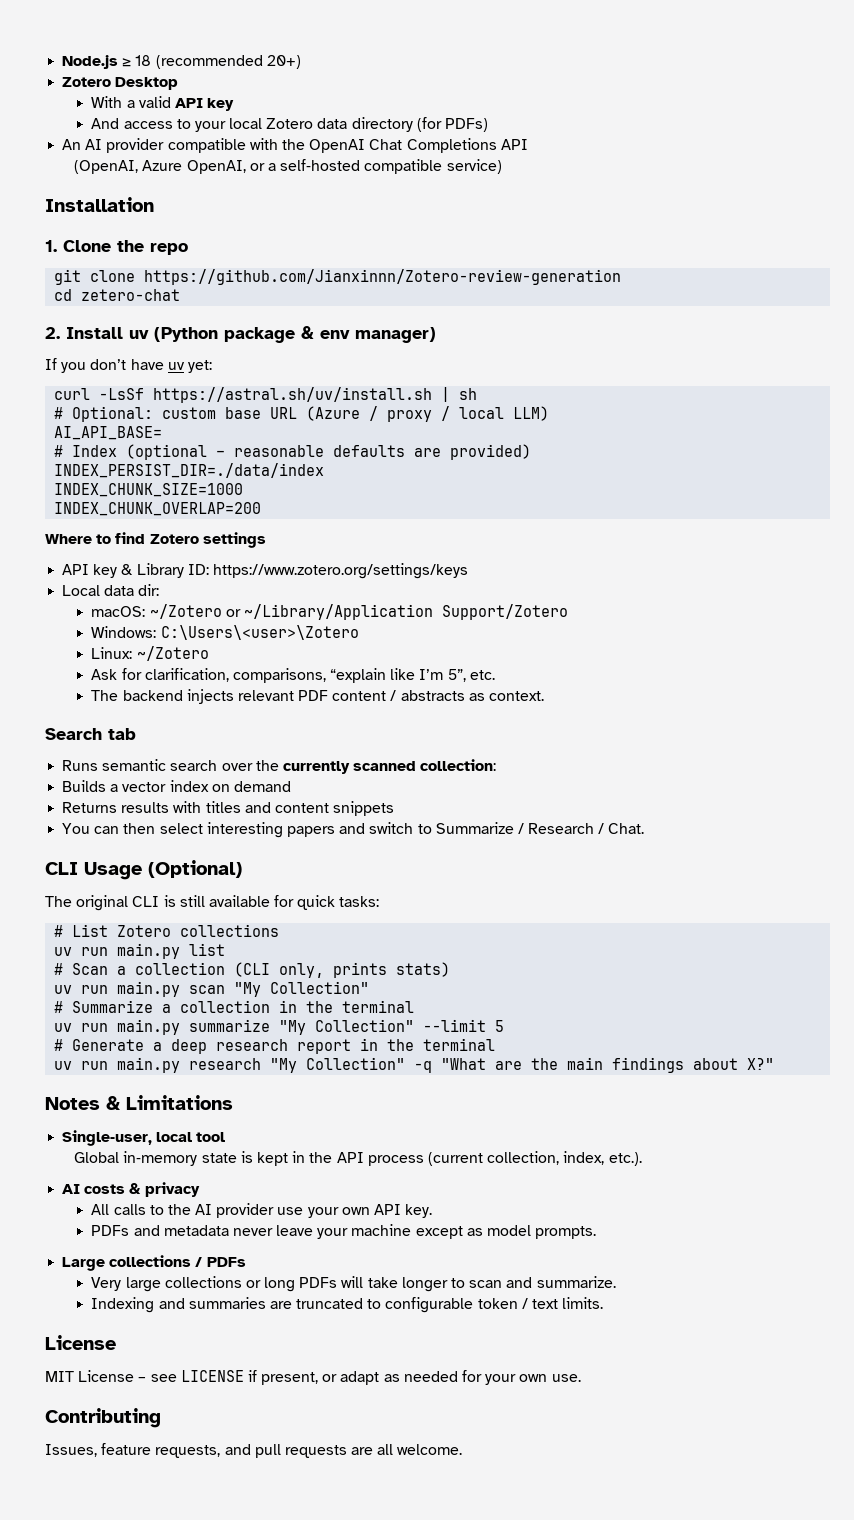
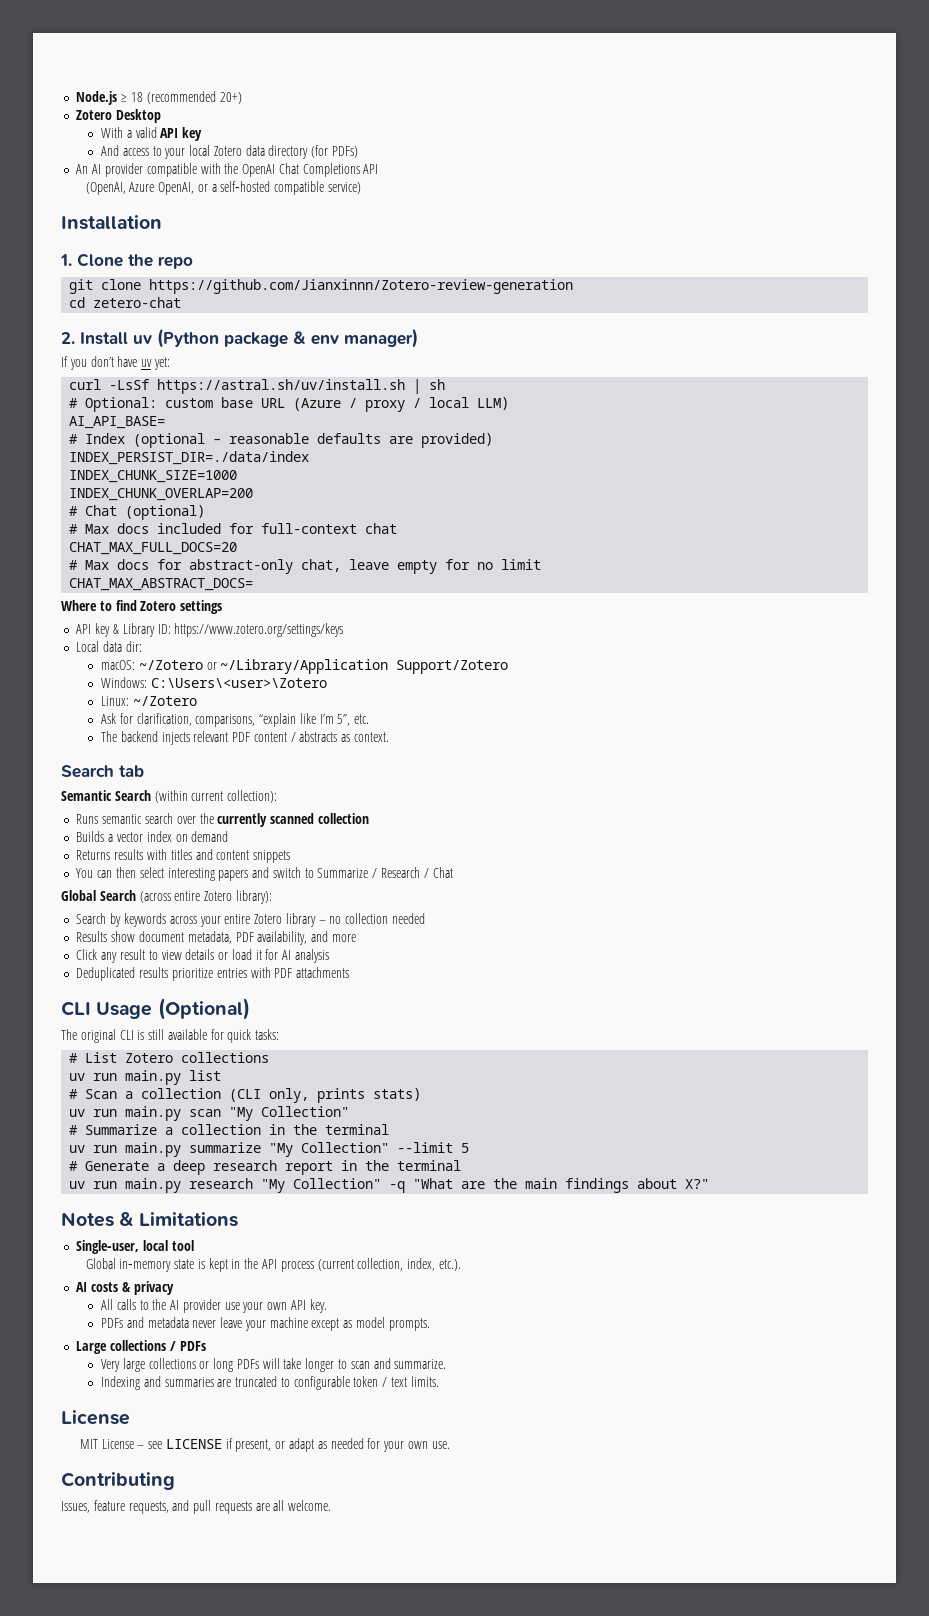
+ # Chat (optional)
+ # Max docs included for full-context chat
+ CHAT_MAX_FULL_DOCS=20
+ # Max docs for abstract-only chat, leave empty for no limit
+ CHAT_MAX_ABSTRACT_DOCS=
+ Semantic Search (within current collection):
- Runs semantic search over the currently scanned collection:
+ Runs semantic search over the currently scanned collection
- You can then select interesting papers and switch to Summarize / Research / Chat.
+ You can then select interesting papers and switch to Summarize / Research / Chat
+ Global Search (across entire Zotero library):
+ Search by keywords across your entire Zotero library – no collection needed
+ Results show document metadata, PDF availability, and more
+ Click any result to view details or load it for AI analysis
+ Deduplicated results prioritize entries with PDF attachments

